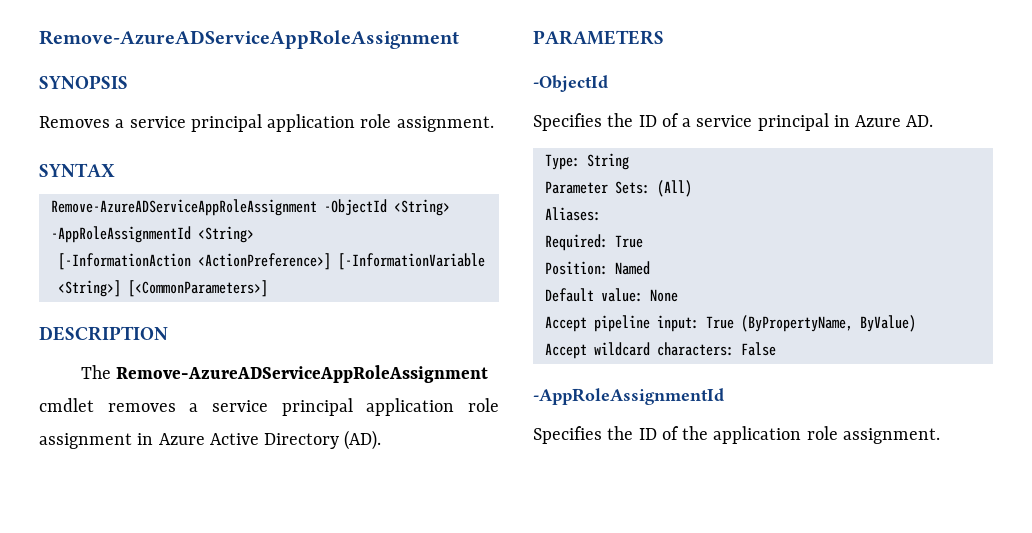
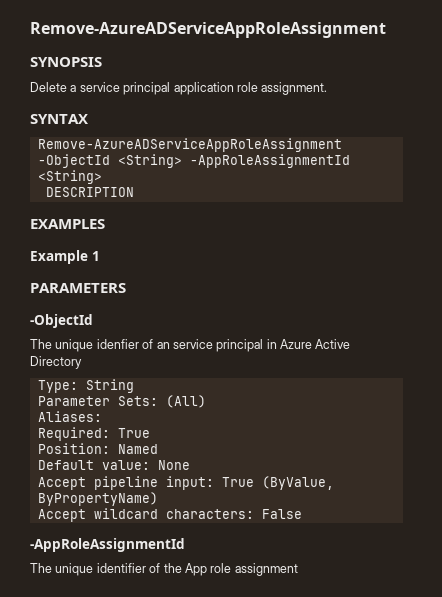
- Removes a service principal application role assignment.
+ Delete a service principal application role assignment.
- [-InformationAction <ActionPreference>] [-InformationVariable <String>] [<CommonParameters>]
  DESCRIPTION
- The Remove-AzureADServiceAppRoleAssignment cmdlet removes a service principal application role assignment in Azure Active Directory (AD).
+ EXAMPLES
+ Example 1
  PARAMETERS
  -ObjectId
- Specifies the ID of a service principal in Azure AD.
+ The unique idenfier of an service principal in Azure Active Directory
- Accept pipeline input: True (ByPropertyName, ByValue)
+ Accept pipeline input: True (ByValue, ByPropertyName)
- Specifies the ID of the application role assignment.
+ The unique identifier of the App role assignment

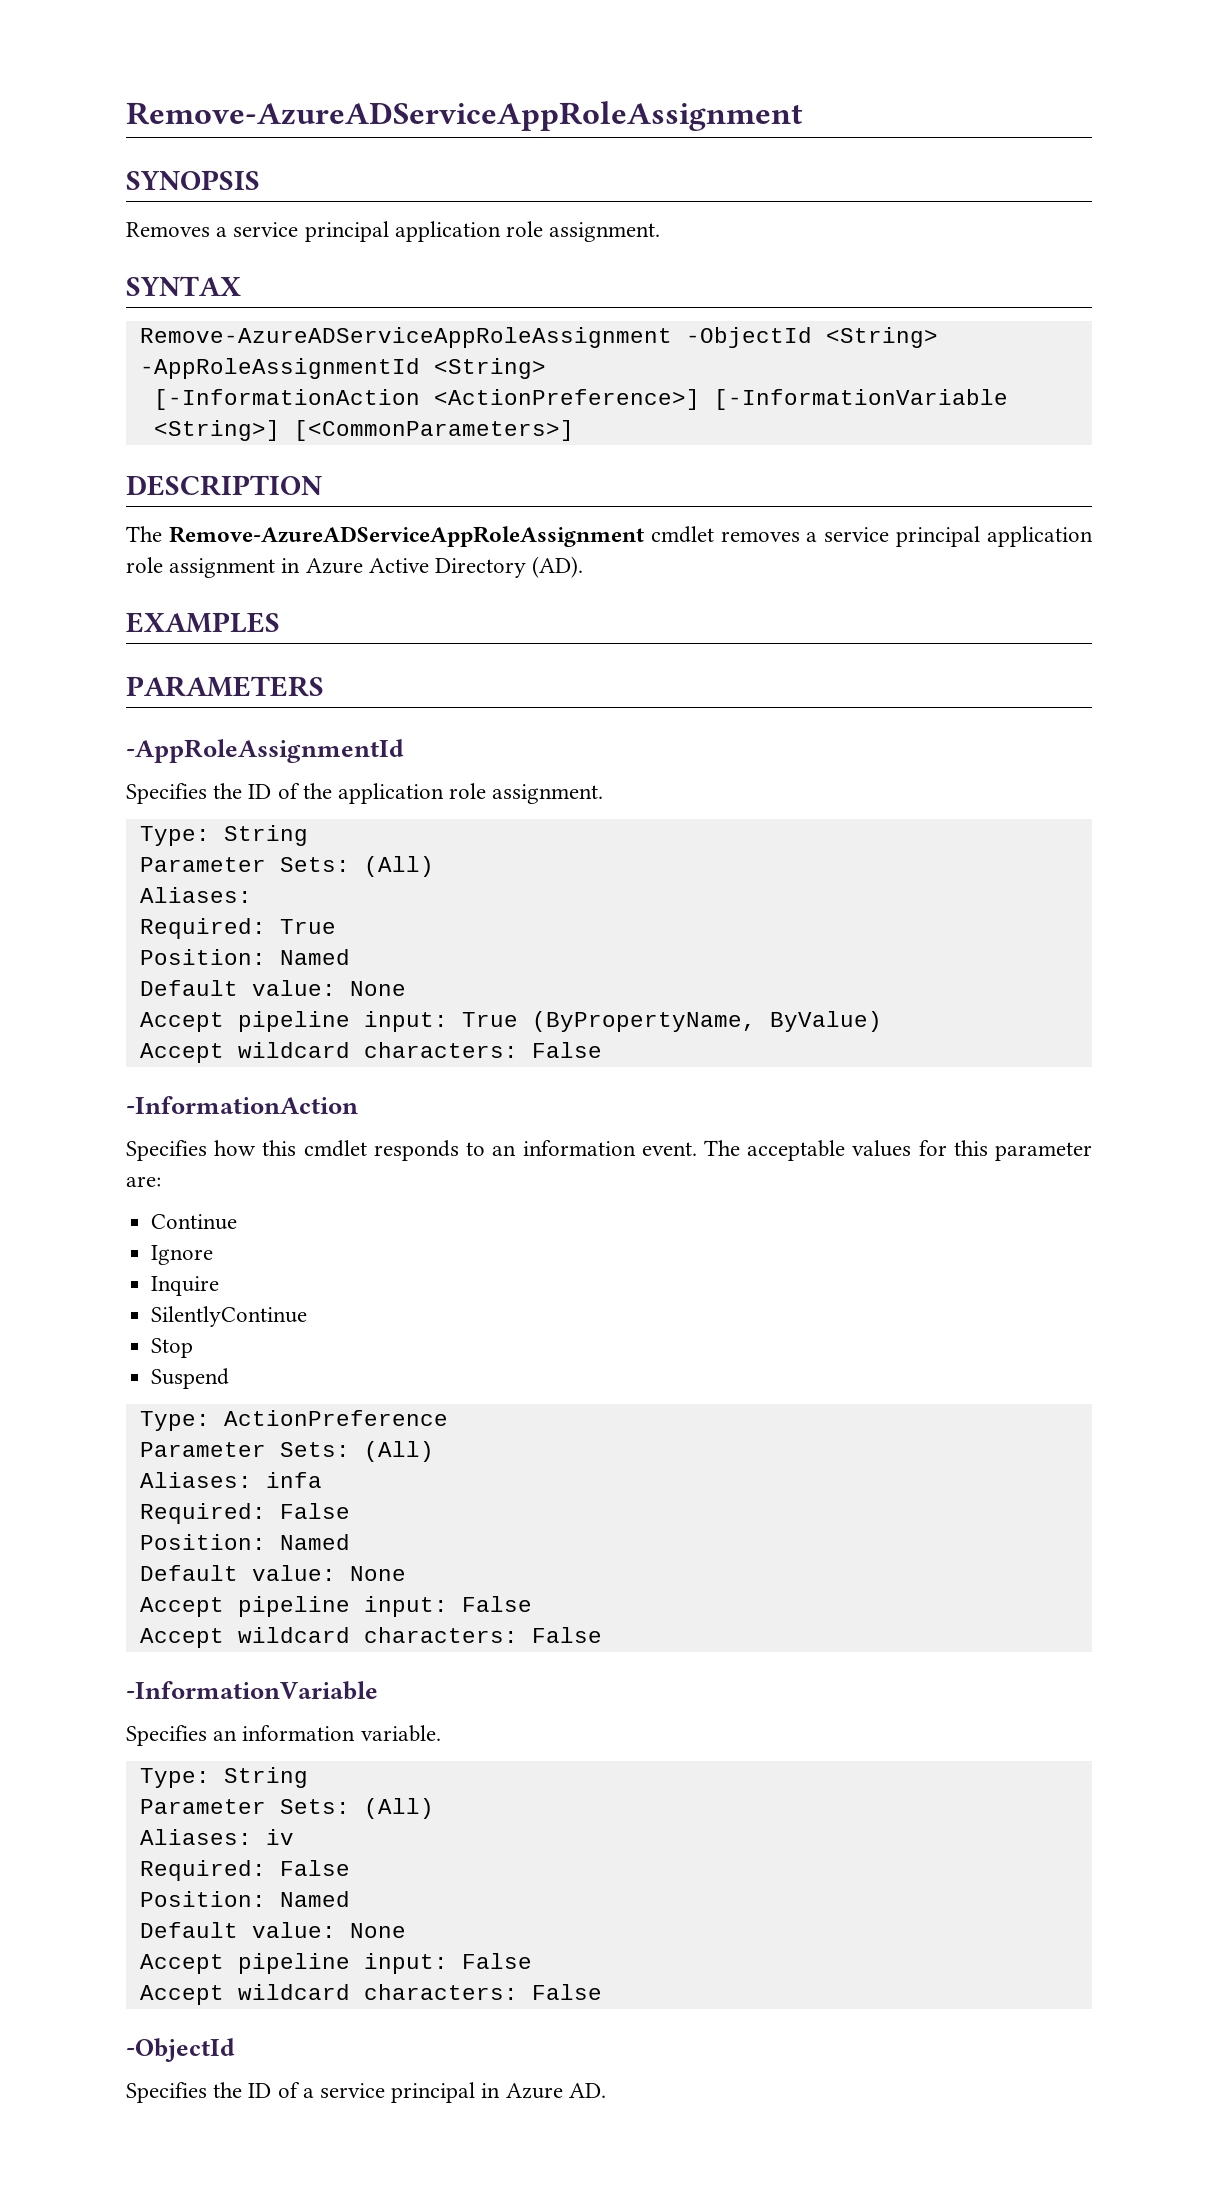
- Delete a service principal application role assignment.
+ Removes a service principal application role assignment.
+ [-InformationAction <ActionPreference>] [-InformationVariable <String>] [<CommonParameters>]
  DESCRIPTION
+ The Remove-AzureADServiceAppRoleAssignment cmdlet removes a service principal application role assignment in Azure Active Directory (AD).
  EXAMPLES
- Example 1
  PARAMETERS
- -ObjectId
- The unique idenfier of an service principal in Azure Active Directory
+ -AppRoleAssignmentId
+ Specifies the ID of the application role assignment.
- Accept pipeline input: True (ByValue, ByPropertyName)
+ Accept pipeline input: True (ByPropertyName, ByValue)
  Accept wildcard characters: False
- -AppRoleAssignmentId
- The unique identifier of the App role assignment
+ -InformationAction
+ Specifies how this cmdlet responds to an information event. The acceptable values for this parameter are:
+ Continue
+ Ignore
+ Inquire
+ SilentlyContinue
+ Stop
+ Suspend
+ Type: ActionPreference
+ Parameter Sets: (All)
+ Aliases: infa
+ Required: False
+ Position: Named
+ Default value: None
+ Accept pipeline input: False
+ Accept wildcard characters: False
+ -InformationVariable
+ Specifies an information variable.
+ Type: String
+ Parameter Sets: (All)
+ Aliases: iv
+ Required: False
+ Position: Named
+ Default value: None
+ Accept pipeline input: False
+ Accept wildcard characters: False
+ -ObjectId
+ Specifies the ID of a service principal in Azure AD.

